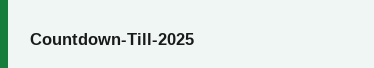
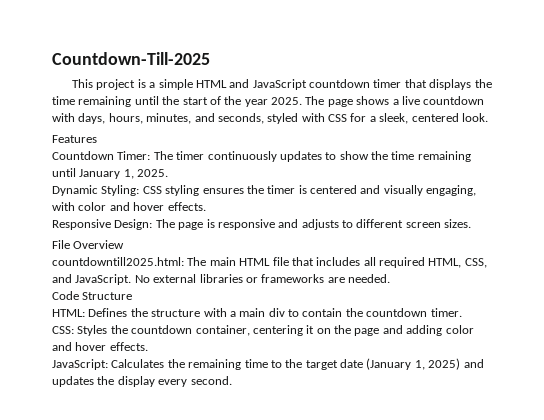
+ This project is a simple HTML and JavaScript countdown timer that displays the time remaining until the start of the year 2025. The page shows a live countdown with days, hours, minutes, and seconds, styled with CSS for a sleek, centered look.
+ Features
+ Countdown Timer: The timer continuously updates to show the time remaining until January 1, 2025.
+ Dynamic Styling: CSS styling ensures the timer is centered and visually engaging, with color and hover effects.
+ Responsive Design: The page is responsive and adjusts to different screen sizes.
+ File Overview
+ countdowntill2025.html: The main HTML file that includes all required HTML, CSS, and JavaScript. No external libraries or frameworks are needed.
+ Code Structure
+ HTML: Defines the structure with a main div to contain the countdown timer.
+ CSS: Styles the countdown container, centering it on the page and adding color and hover effects.
+ JavaScript: Calculates the remaining time to the target date (January 1, 2025) and updates the display every second.

